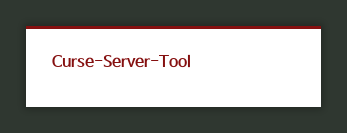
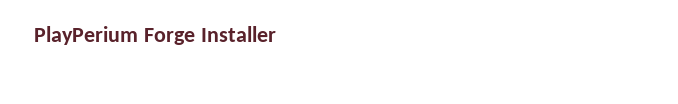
- Curse-Server-Tool
+ PlayPerium Forge Installer

